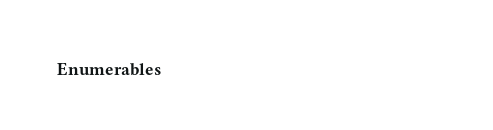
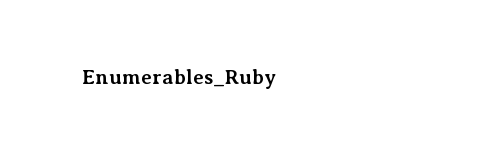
- Enumerables
+ Enumerables_Ruby

